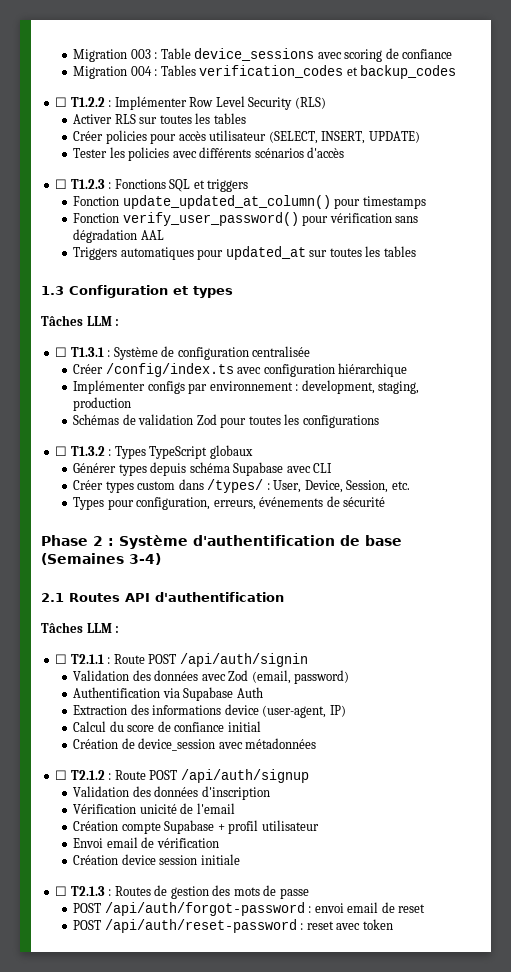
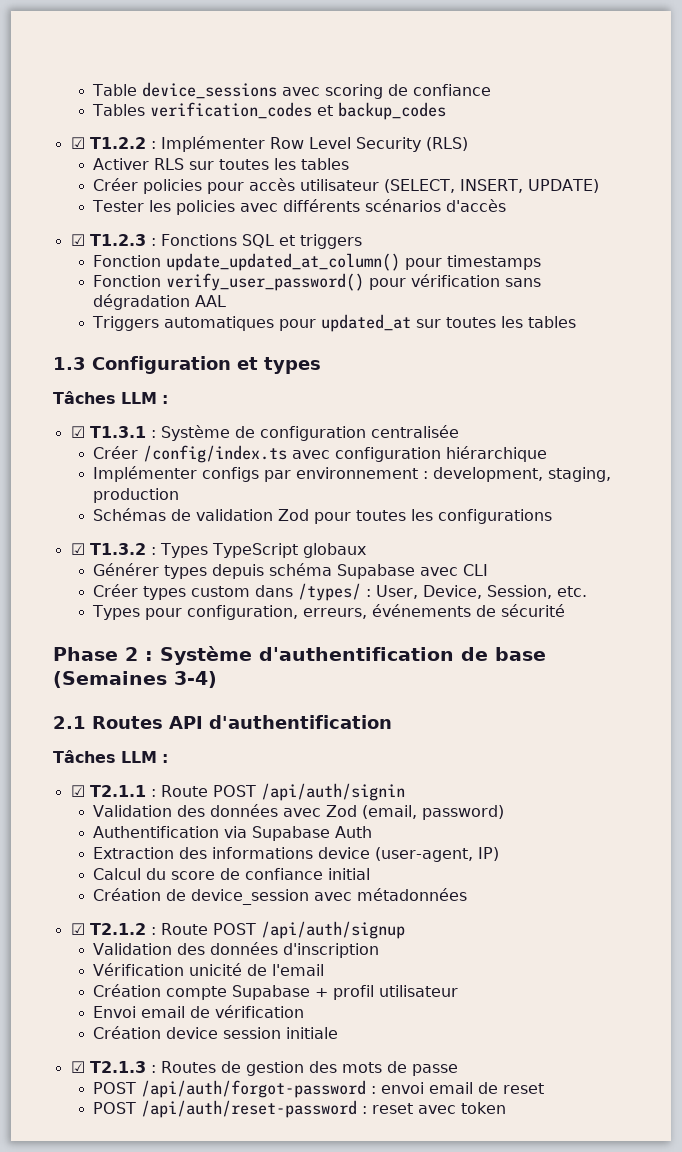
- Migration 003 : Table device_sessions avec scoring de confiance
+ Table device_sessions avec scoring de confiance
- Migration 004 : Tables verification_codes et backup_codes
+ Tables verification_codes et backup_codes
- ☐ T1.2.2 : Implémenter Row Level Security (RLS)
+ ☑ T1.2.2 : Implémenter Row Level Security (RLS)
- ☐ T1.2.3 : Fonctions SQL et triggers
+ ☑ T1.2.3 : Fonctions SQL et triggers
- ☐ T1.3.1 : Système de configuration centralisée
+ ☑ T1.3.1 : Système de configuration centralisée
- ☐ T1.3.2 : Types TypeScript globaux
+ ☑ T1.3.2 : Types TypeScript globaux
- ☐ T2.1.1 : Route POST /api/auth/signin
+ ☑ T2.1.1 : Route POST /api/auth/signin
- ☐ T2.1.2 : Route POST /api/auth/signup
+ ☑ T2.1.2 : Route POST /api/auth/signup
- ☐ T2.1.3 : Routes de gestion des mots de passe
+ ☑ T2.1.3 : Routes de gestion des mots de passe

